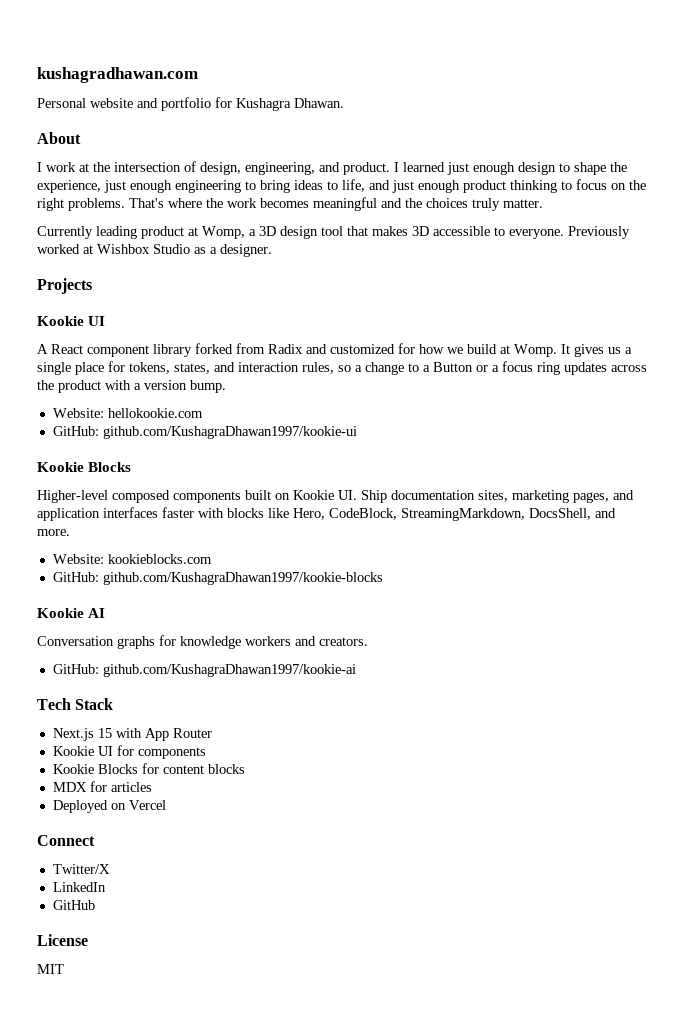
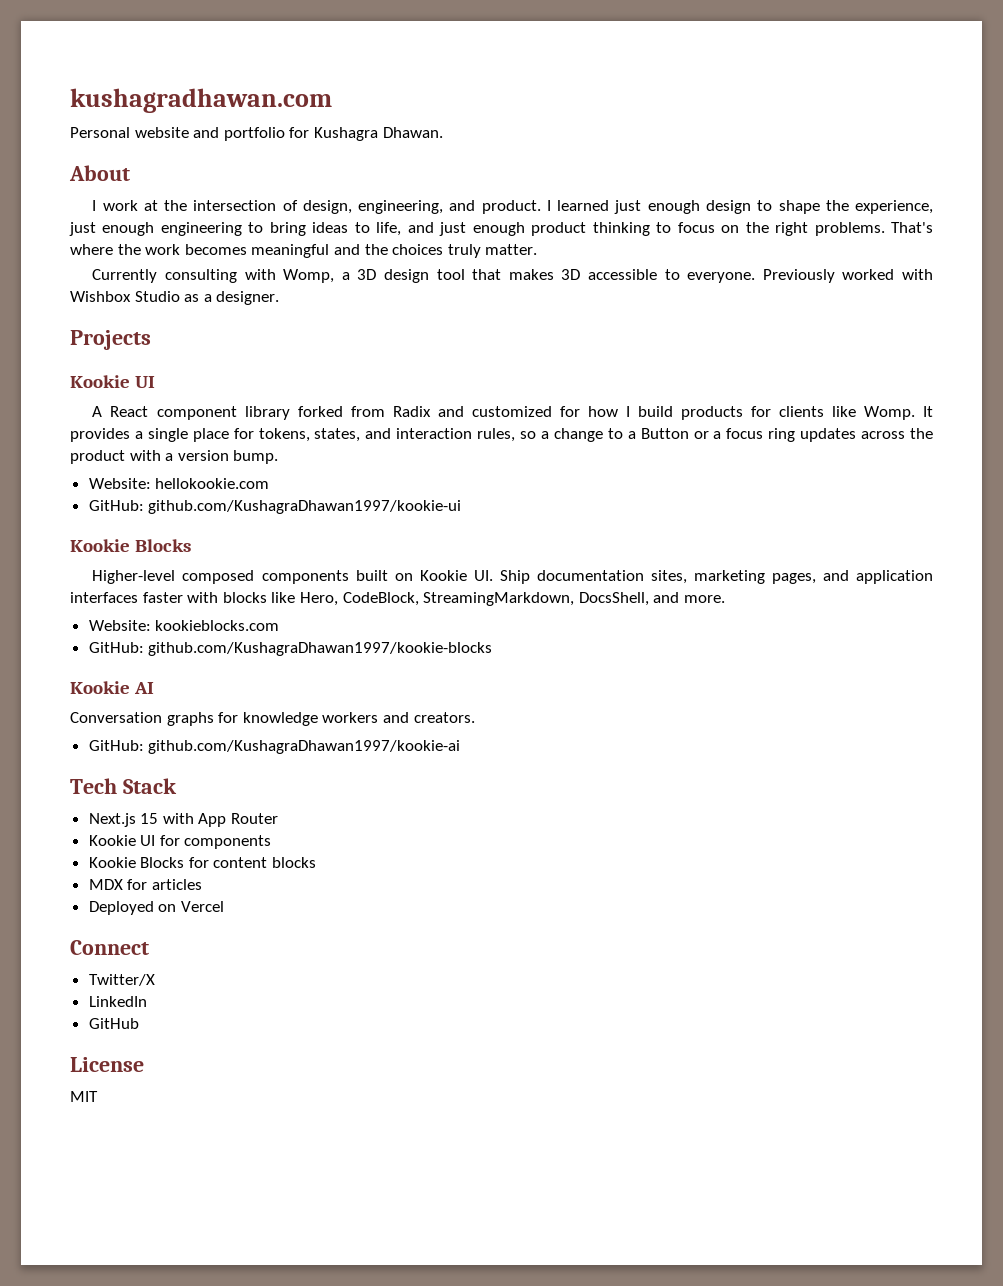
- Currently leading product at Womp, a 3D design tool that makes 3D accessible to everyone.
+ Currently consulting with Womp, a 3D design tool that makes 3D accessible to everyone.
- Previously worked at Wishbox Studio as a designer.
+ Previously worked with Wishbox Studio as a designer.
- A React component library forked from Radix and customized for how we build at Womp. It gives us a single place for tokens, states, and interaction rules, so a change to a Button or a focus ring updates across the product with a version bump.
+ A React component library forked from Radix and customized for how I build products for clients like Womp. It provides a single place for tokens, states, and interaction rules, so a change to a Button or a focus ring updates across the product with a version bump.

